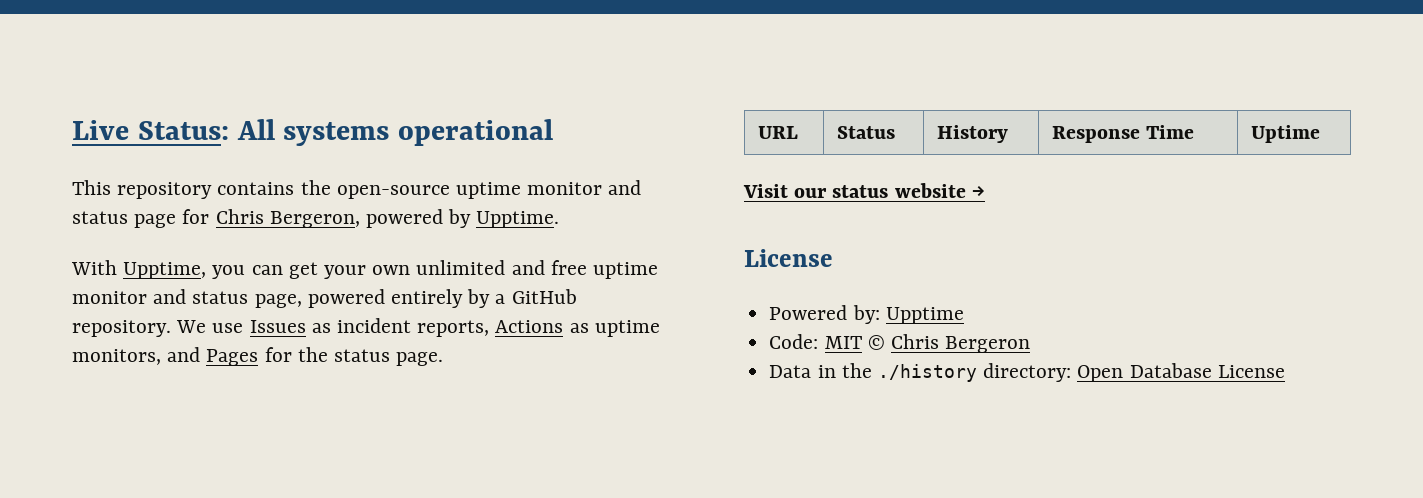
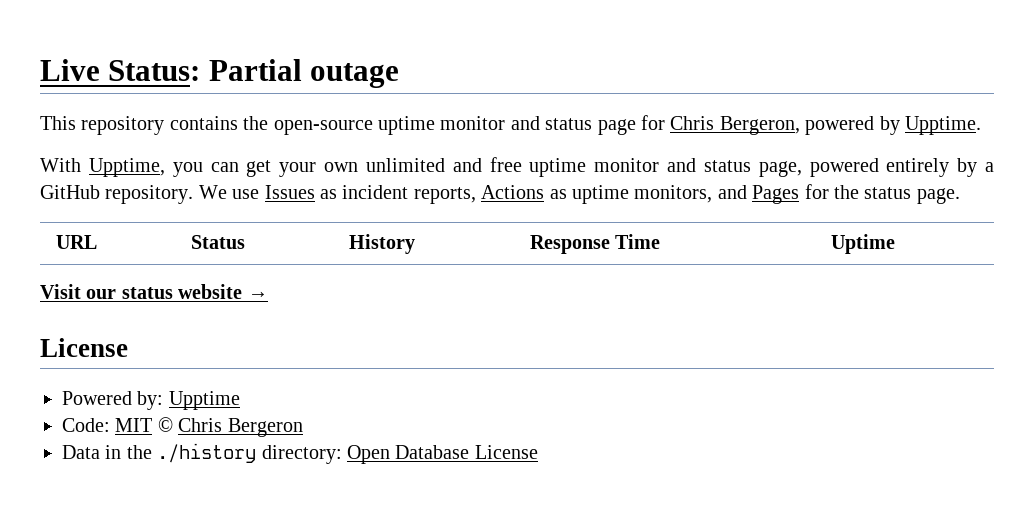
- Live Status: All systems operational
+ Live Status: Partial outage

